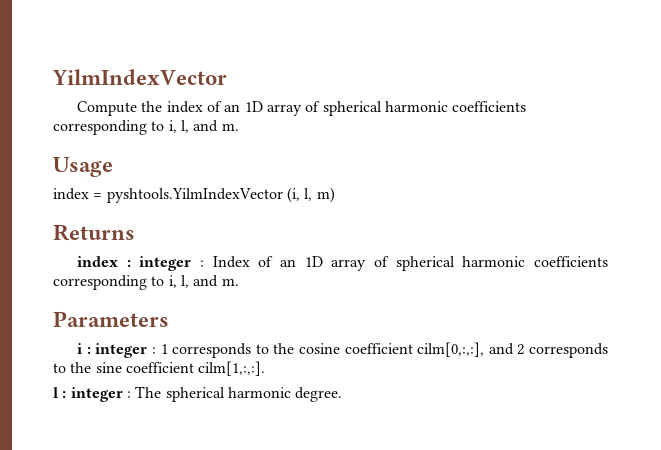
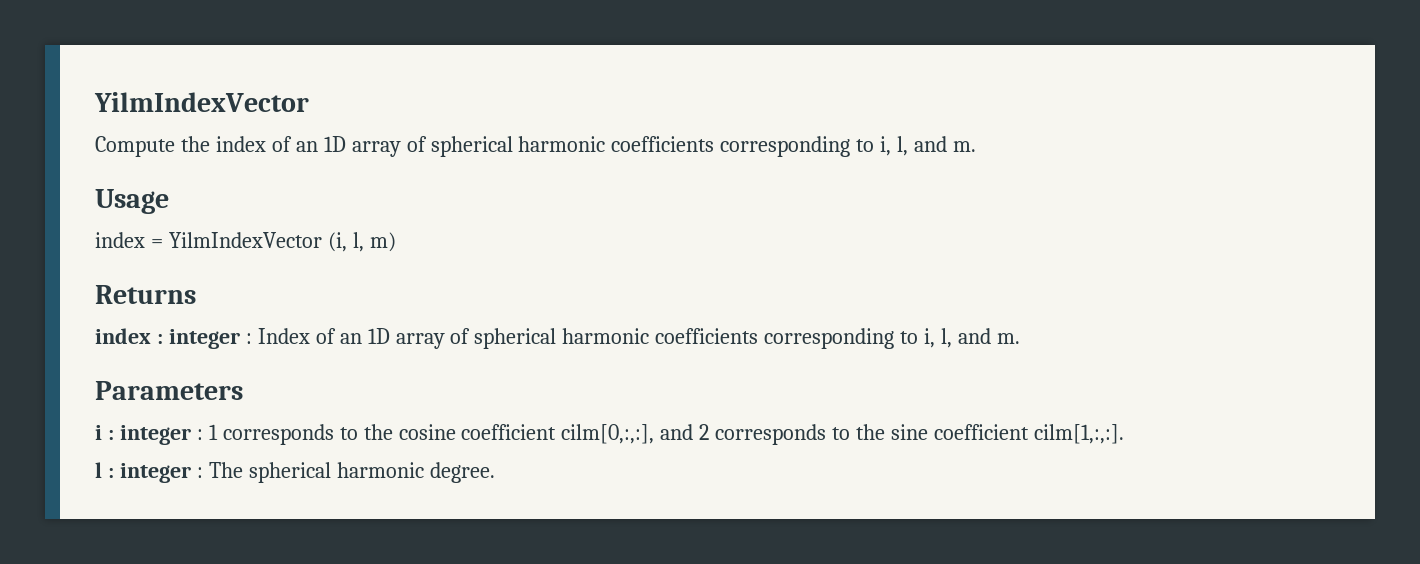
- index = pyshtools.YilmIndexVector (i, l, m)
+ index = YilmIndexVector (i, l, m)

